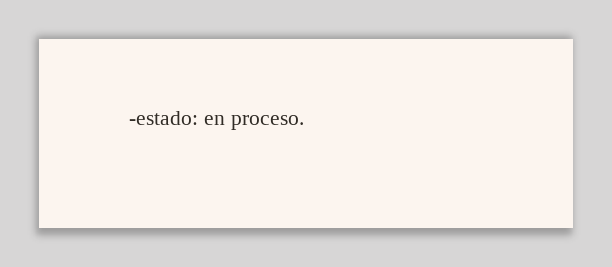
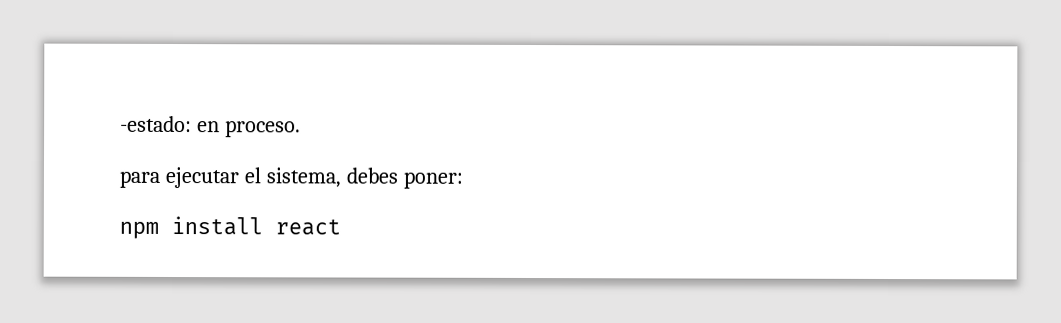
+ para ejecutar el sistema, debes poner:
+ npm install react

